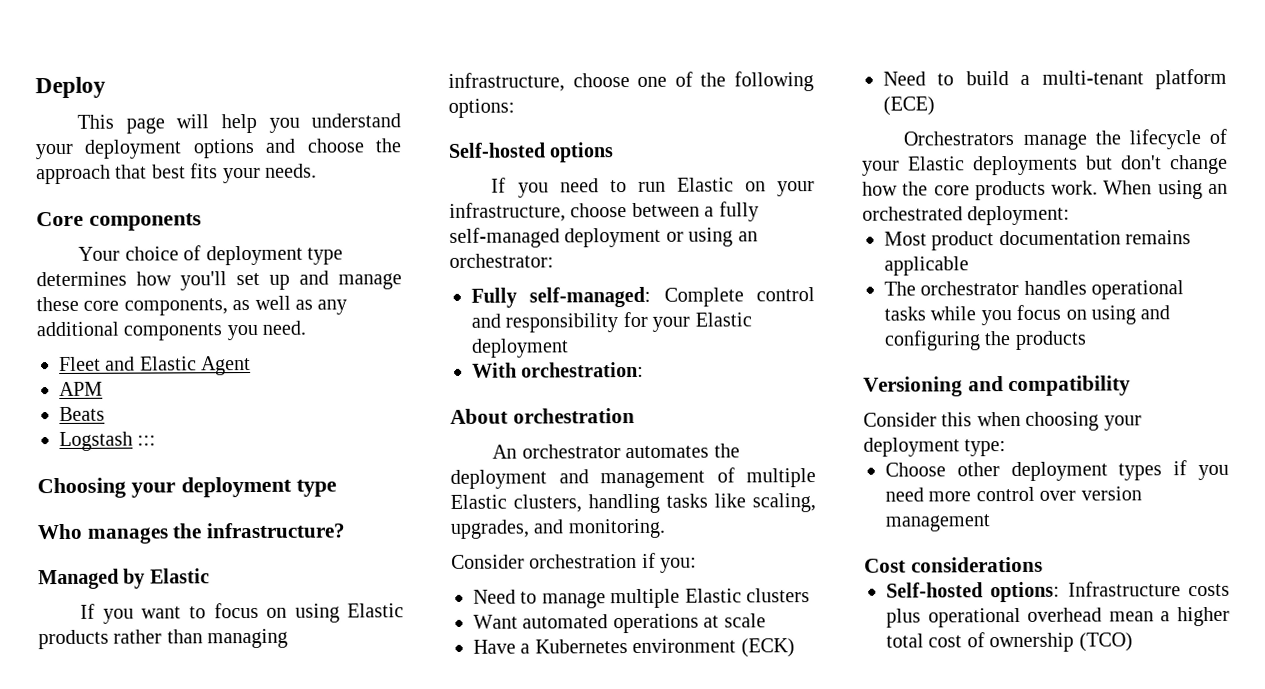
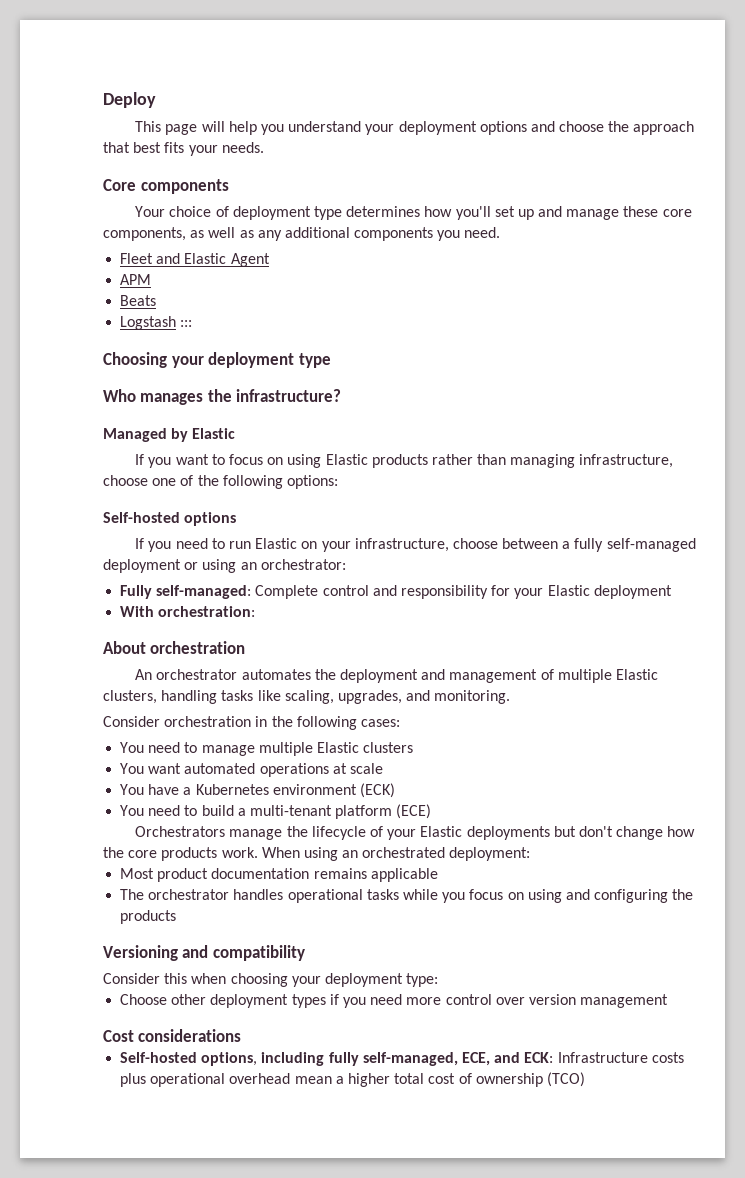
- Consider orchestration if you:
- Need to manage multiple Elastic clusters
+ Consider orchestration in the following cases:
+ You need to manage multiple Elastic clusters
- Want automated operations at scale
+ You want automated operations at scale
- Have a Kubernetes environment (ECK)
+ You have a Kubernetes environment (ECK)
- Need to build a multi-tenant platform (ECE)
+ You need to build a multi-tenant platform (ECE)
- Self-hosted options: Infrastructure costs plus operational overhead mean a higher total cost of ownership (TCO)
+ Self-hosted options, including fully self-managed, ECE, and ECK: Infrastructure costs plus operational overhead mean a higher total cost of ownership (TCO)

